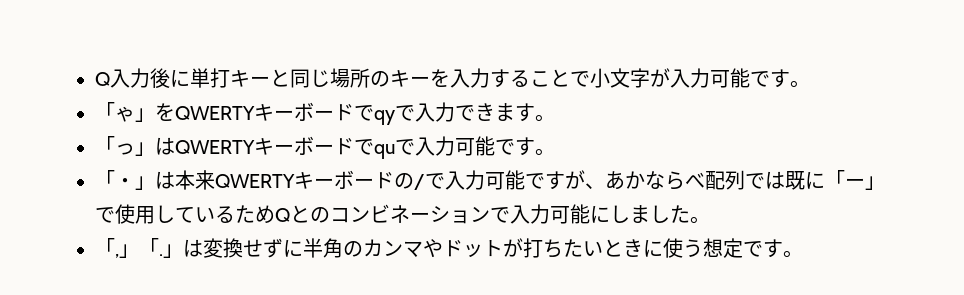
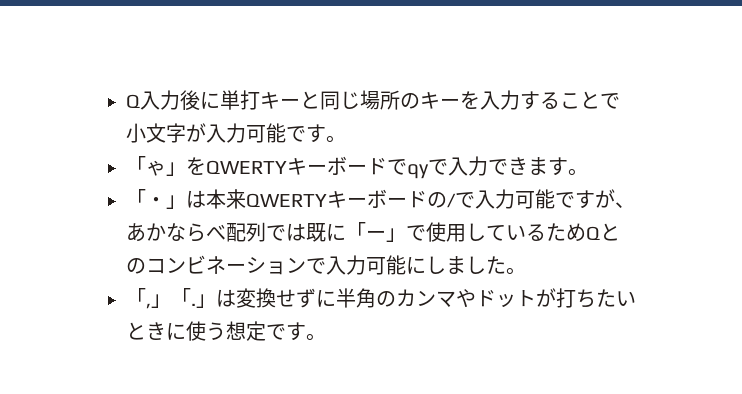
- 「っ」はQWERTYキーボードでquで入力可能です。

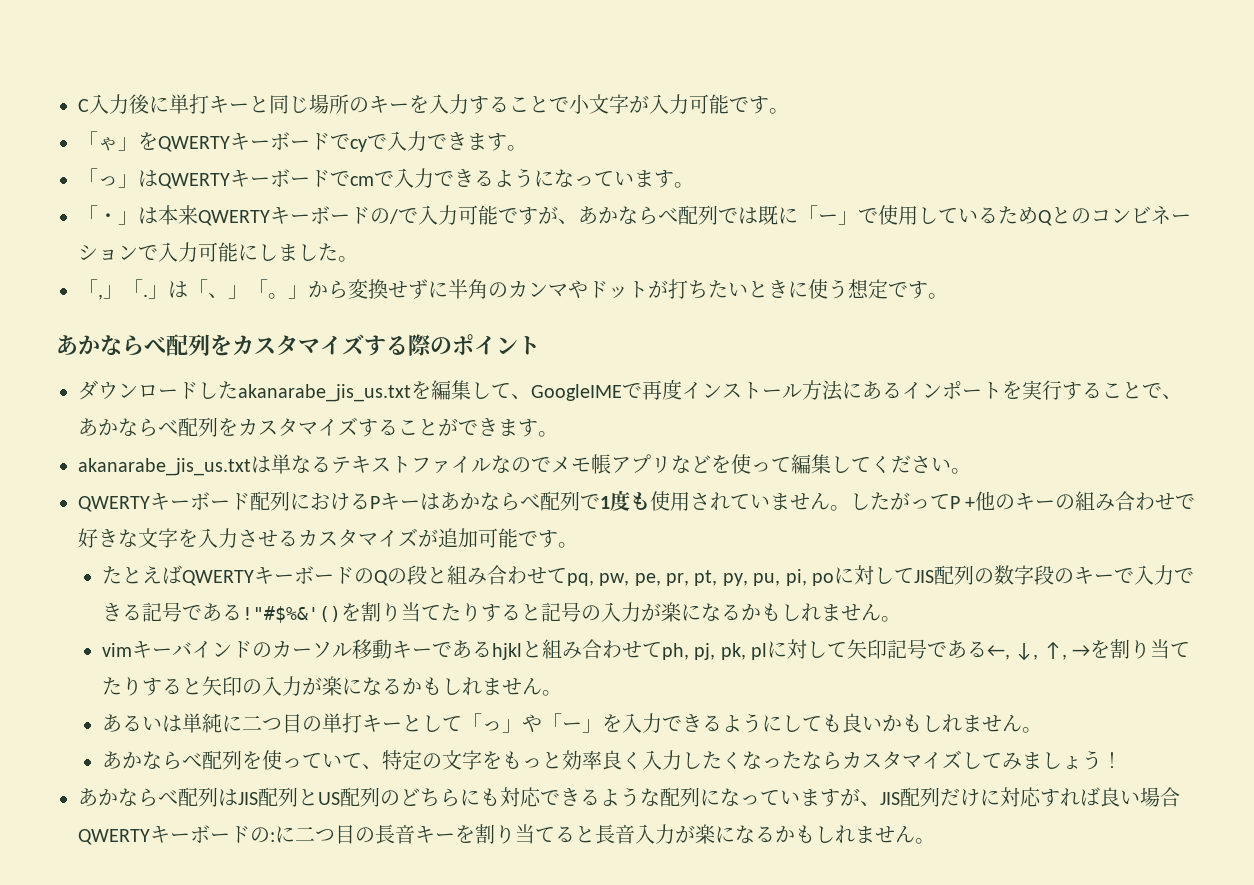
- Q入力後に単打キーと同じ場所のキーを入力することで小文字が入力可能です。
+ C入力後に単打キーと同じ場所のキーを入力することで小文字が入力可能です。
- 「ゃ」をQWERTYキーボードでqyで入力できます。
+ 「ゃ」をQWERTYキーボードでcyで入力できます。
+ 「っ」はQWERTYキーボードでcmで入力できるようになっています。
- 「,」「.」は変換せずに半角のカンマやドットが打ちたいときに使う想定です。
+ 「,」「.」は「、」「。」から変換せずに半角のカンマやドットが打ちたいときに使う想定です。
+ あかならべ配列をカスタマイズする際のポイント
+ ダウンロードしたakanarabe_jis_us.txtを編集して、GoogleIMEで再度インストール方法にあるインポートを実行することで、あかならべ配列をカスタマイズすることができます。
+ akanarabe_jis_us.txtは単なるテキストファイルなのでメモ帳アプリなどを使って編集してください。
+ QWERTYキーボード配列におけるPキーはあかならべ配列で1度も使用されていません。したがってP +他のキーの組み合わせで好きな文字を入力させるカスタマイズが追加可能です。
+ たとえばQWERTYキーボードのQの段と組み合わせてpq, pw, pe, pr, pt, py, pu, pi, poに対してJIS配列の数字段のキーで入力できる記号である!"#$%&'()を割り当てたりすると記号の入力が楽になるかもしれません。
+ vimキーバインドのカーソル移動キーであるhjklと組み合わせてph, pj, pk, plに対して矢印記号である←, ↓, ↑, →を割り当てたりすると矢印の入力が楽になるかもしれません。
+ あるいは単純に二つ目の単打キーとして「っ」や「ー」を入力できるようにしても良いかもしれません。
+ あかならべ配列を使っていて、特定の文字をもっと効率良く入力したくなったならカスタマイズしてみましょう！
+ あかならべ配列はJIS配列とUS配列のどちらにも対応できるような配列になっていますが、JIS配列だけに対応すれば良い場合QWERTYキーボードの:に二つ目の長音キーを割り当てると長音入力が楽になるかもしれません。

